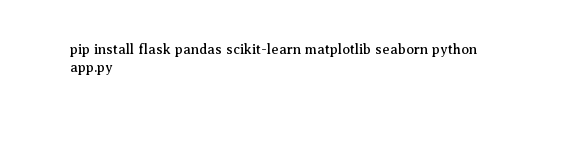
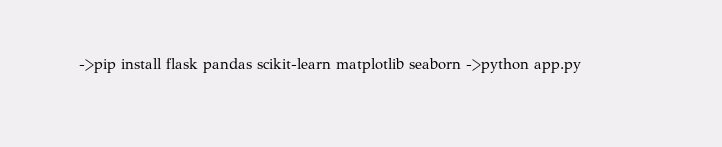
- pip install flask pandas scikit-learn matplotlib seaborn python app.py
+ ->pip install flask pandas scikit-learn matplotlib seaborn ->python app.py

